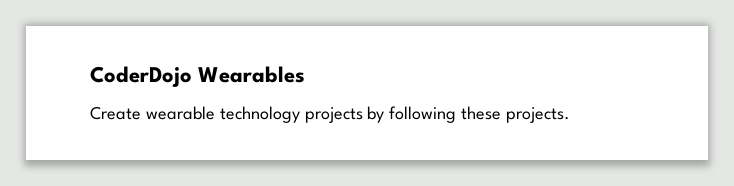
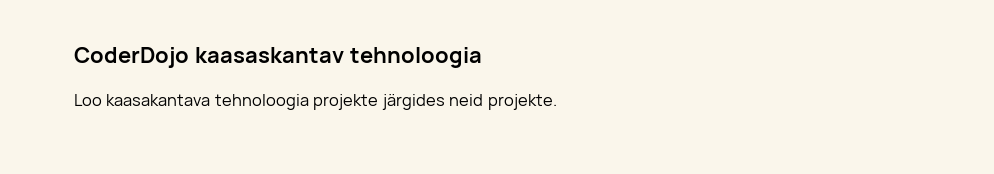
- CoderDojo Wearables
- Create wearable technology projects by following these projects.
+ CoderDojo kaasaskantav tehnoloogia
+ Loo kaasakantava tehnoloogia projekte järgides neid projekte.

